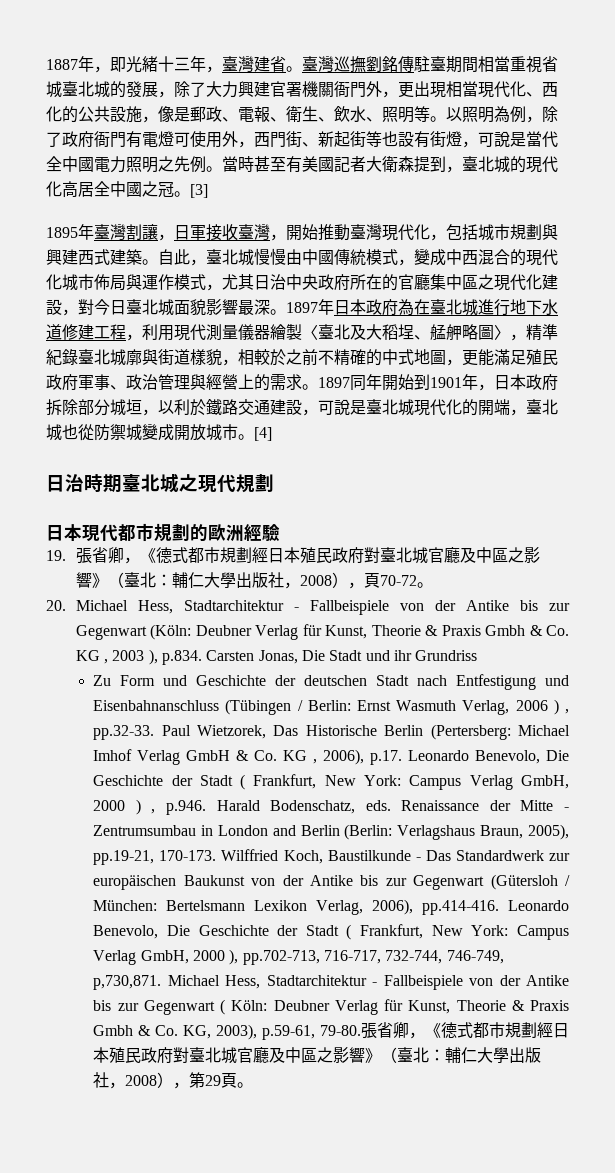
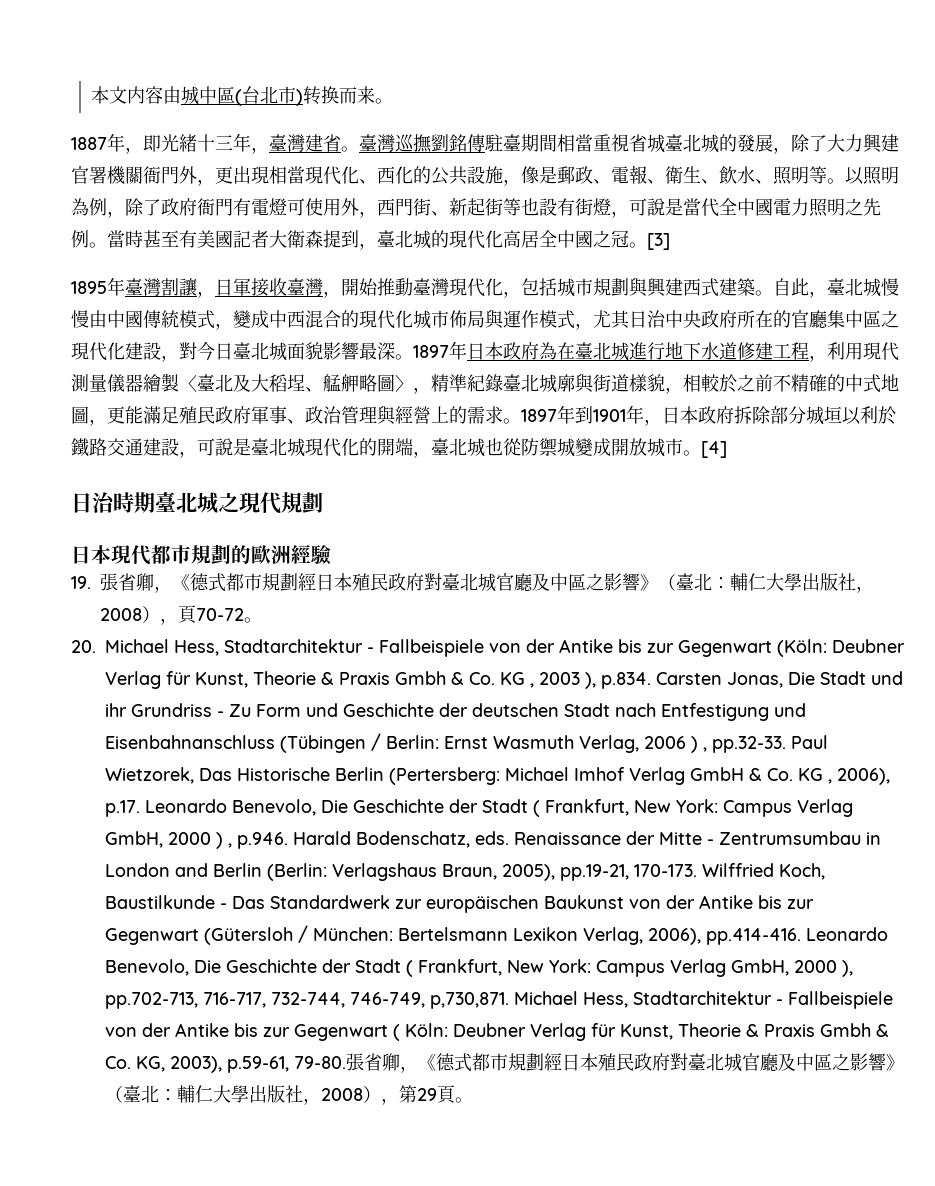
+ 本文内容由城中區(台北市)转换而来。
- 1897同年開始到1901年，日本政府拆除部分城垣，以利於鐵路交通建設，可說是臺北城現代化的開端，臺北城也從防禦城變成開放城市。
+ 1897年到1901年，日本政府拆除部分城垣以利於鐵路交通建設，可說是臺北城現代化的開端，臺北城也從防禦城變成開放城市。
- Deubner Verlag für Kunst, Theorie & Praxis Gmbh & Co. KG , 2003 ), p.834. Carsten Jonas, Die Stadt und ihr Grundriss
- Zu Form und Geschichte der deutschen Stadt nach Entfestigung und Eisenbahnanschluss (Tübingen / Berlin:
+ Deubner Verlag für Kunst, Theorie & Praxis Gmbh & Co. KG , 2003 ), p.834. Carsten Jonas, Die Stadt und ihr Grundriss - Zu Form und Geschichte der deutschen Stadt nach Entfestigung und Eisenbahnanschluss (Tübingen / Berlin:

